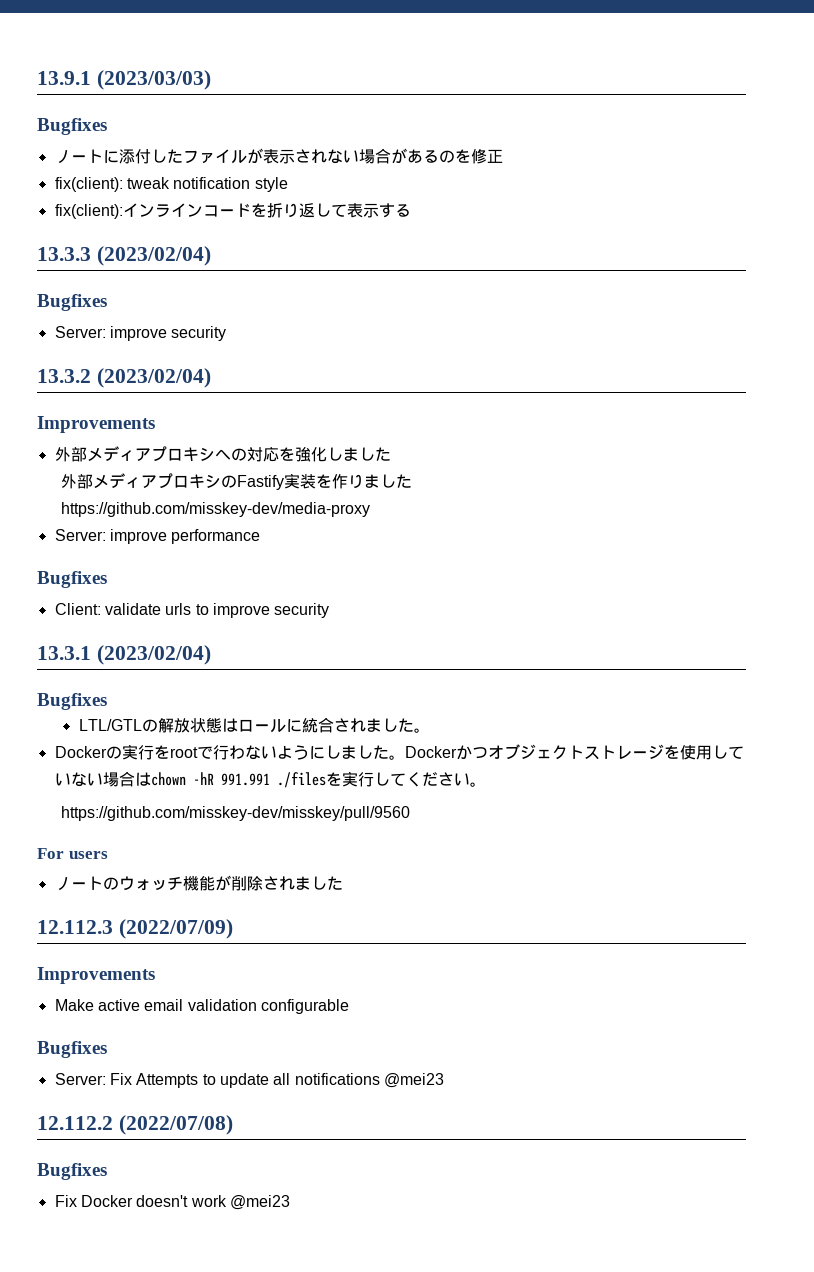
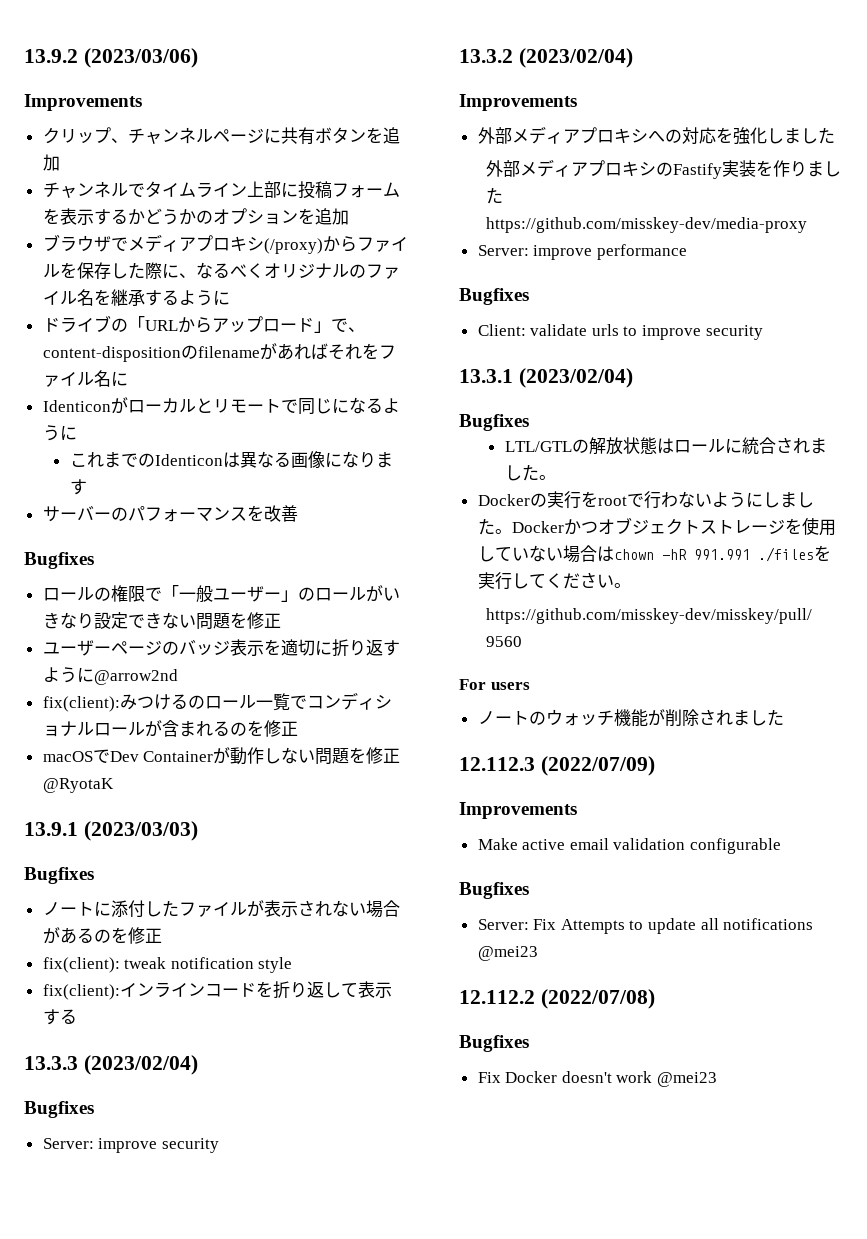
+ 13.9.2 (2023/03/06)
+ Improvements
+ クリップ、チャンネルページに共有ボタンを追加
+ チャンネルでタイムライン上部に投稿フォームを表示するかどうかのオプションを追加
+ ブラウザでメディアプロキシ(/proxy)からファイルを保存した際に、なるべくオリジナルのファイル名を継承するように
+ ドライブの「URLからアップロード」で、content-dispositionのfilenameがあればそれをファイル名に
+ Identiconがローカルとリモートで同じになるように
+ これまでのIdenticonは異なる画像になります
+ サーバーのパフォーマンスを改善
+ Bugfixes
+ ロールの権限で「一般ユーザー」のロールがいきなり設定できない問題を修正
+ ユーザーページのバッジ表示を適切に折り返すように@arrow2nd
+ fix(client):みつけるのロール一覧でコンディショナルロールが含まれるのを修正
+ macOSでDev Containerが動作しない問題を修正@RyotaK

